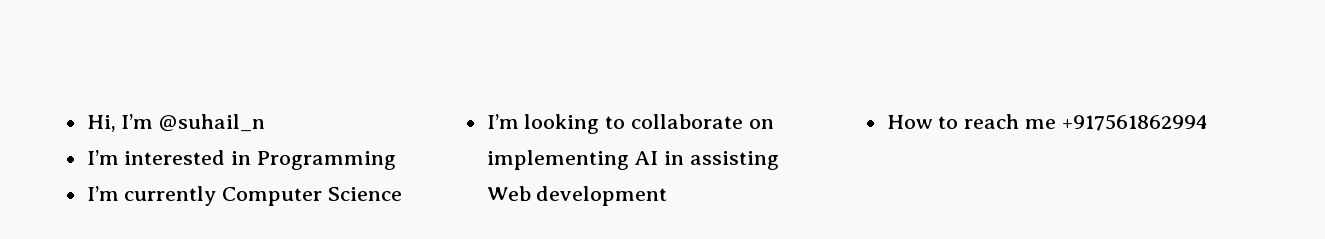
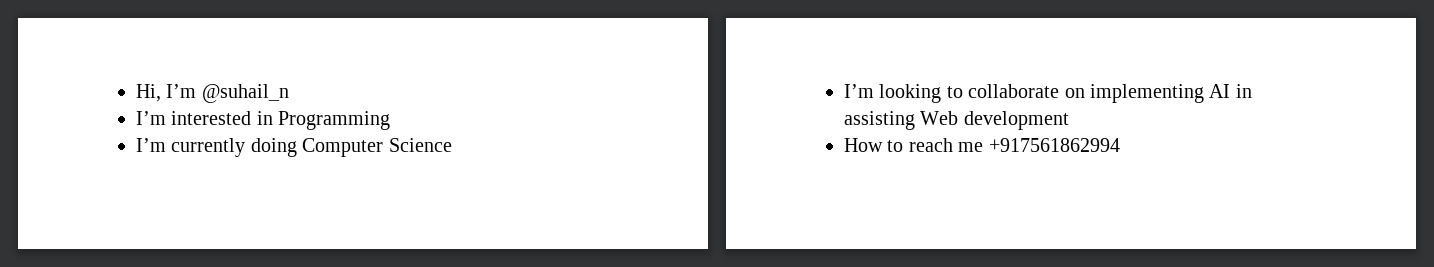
- I’m currently Computer Science
+ I’m currently doing Computer Science

